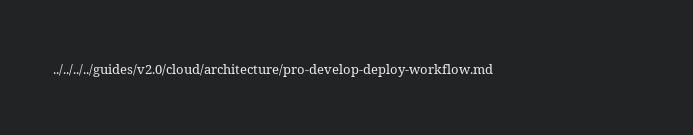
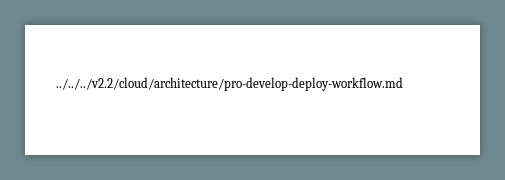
- ../../../../guides/v2.0/cloud/architecture/pro-develop-deploy-workflow.md
+ ../../../v2.2/cloud/architecture/pro-develop-deploy-workflow.md

